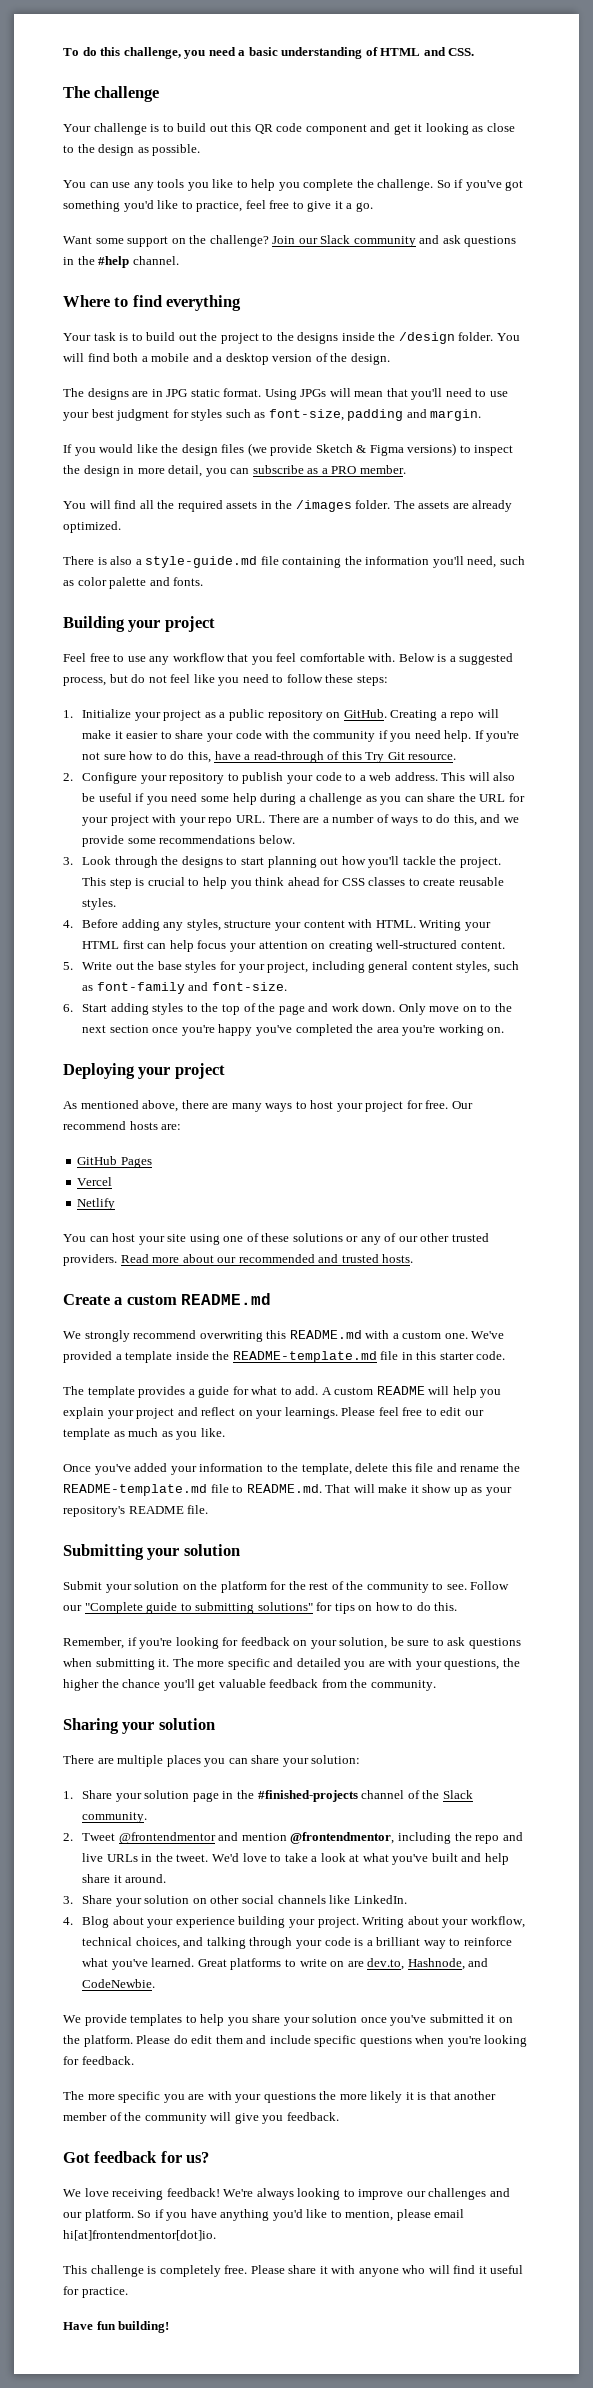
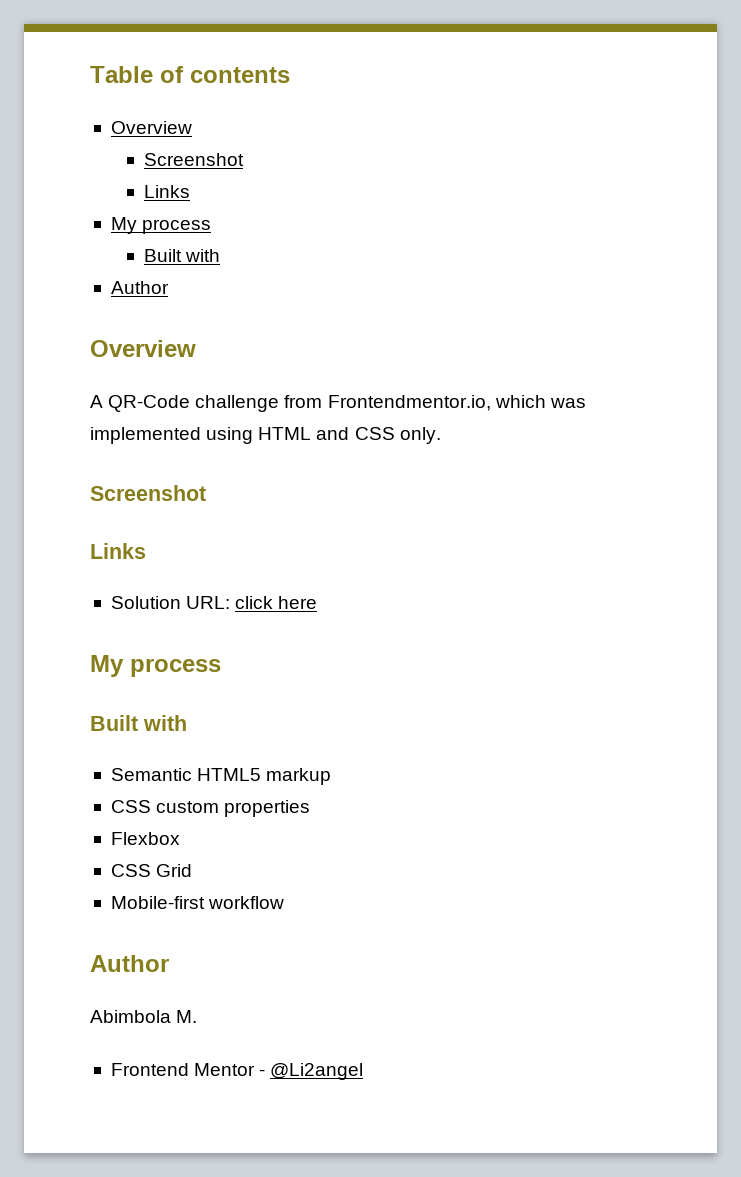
- To do this challenge, you need a basic understanding of HTML and CSS.
- The challenge
- Your challenge is to build out this QR code component and get it looking as close to the design as possible.
- You can use any tools you like to help you complete the challenge. So if you've got something you'd like to practice, feel free to give it a go.
- Want some support on the challenge? Join our Slack community and ask questions in the #help channel.
- Where to find everything
- Your task is to build out the project to the designs inside the /design folder. You will find both a mobile and a desktop version of the design.
- The designs are in JPG static format. Using JPGs will mean that you'll need to use your best judgment for styles such as font-size, padding and margin.
- If you would like the design files (we provide Sketch & Figma versions) to inspect the design in more detail, you can subscribe as a PRO member.
- You will find all the required assets in the /images folder. The assets are already optimized.
- There is also a style-guide.md file containing the information you'll need, such as color palette and fonts.
- Building your project
- Feel free to use any workflow that you feel comfortable with. Below is a suggested process, but do not feel like you need to follow these steps:
- 1. Initialize your project as a public repository on GitHub. Creating a repo will make it easier to share your code with the community if you need help. If you're not sure how to do this, have a read-through of this Try Git resource.
- 2. Configure your repository to publish your code to a web address. This will also be useful if you need some help during a challenge as you can share the URL for your project with your repo URL. There are a number of ways to do this, and we provide some recommendations below.
- 3. Look through the designs to start planning out how you'll tackle the project. This step is crucial to help you think ahead for CSS classes to create reusable styles.
- 4. Before adding any styles, structure your content with HTML. Writing your HTML first can help focus your attention on creating well-structured content.
- 5. Write out the base styles for your project, including general content styles, such as font-family and font-size.
- 6. Start adding styles to the top of the page and work down. Only move on to the next section once you're happy you've completed the area you're working on.
- Deploying your project
- As mentioned above, there are many ways to host your project for free. Our recommend hosts are:
- GitHub Pages
- Vercel
- Netlify
- You can host your site using one of these solutions or any of our other trusted providers. Read more about our recommended and trusted hosts.
- Create a custom README.md
- We strongly recommend overwriting this README.md with a custom one. We've provided a template inside the README-template.md file in this starter code.
- The template provides a guide for what to add. A custom README will help you explain your project and reflect on your learnings. Please feel free to edit our template as much as you like.
- Once you've added your information to the template, delete this file and rename the README-template.md file to README.md. That will make it show up as your repository's README file.
- Submitting your solution
- Submit your solution on the platform for the rest of the community to see. Follow our "Complete guide to submitting solutions" for tips on how to do this.
- Remember, if you're looking for feedback on your solution, be sure to ask questions when submitting it. The more specific and detailed you are with your questions, the higher the chance you'll get valuable feedback from the community.
- Sharing your solution
- There are multiple places you can share your solution:
- 1. Share your solution page in the #finished-projects channel of the Slack community.
- 2. Tweet @frontendmentor and mention @frontendmentor, including the repo and live URLs in the tweet. We'd love to take a look at what you've built and help share it around.
- 3. Share your solution on other social channels like LinkedIn.
- 4. Blog about your experience building your project. Writing about your workflow, technical choices, and talking through your code is a brilliant way to reinforce what you've learned. Great platforms to write on are dev.to, Hashnode, and CodeNewbie.
- We provide templates to help you share your solution once you've submitted it on the platform. Please do edit them and include specific questions when you're looking for feedback.
- The more specific you are with your questions the more likely it is that another member of the community will give you feedback.
- Got feedback for us?
- We love receiving feedback! We're always looking to improve our challenges and our platform. So if you have anything you'd like to mention, please email hi[at]frontendmentor[dot]io.
- This challenge is completely free. Please share it with anyone who will find it useful for practice.
- Have fun building!
+ Table of contents
+ Overview
+ Screenshot
+ Links
+ My process
+ Built with
+ Author
+ Overview
+ A QR-Code challenge from Frontendmentor.io, which was implemented using HTML and CSS only.
+ Screenshot
+ Links
+ Solution URL: click here
+ My process
+ Built with
+ Semantic HTML5 markup
+ CSS custom properties
+ Flexbox
+ CSS Grid
+ Mobile-first workflow
+ Author
+ Abimbola M.
+ Frontend Mentor - @Li2angel

